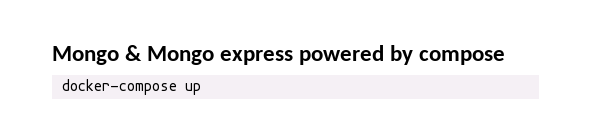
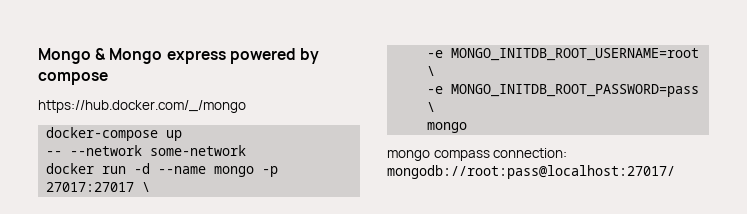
+ https://hub.docker.com/_/mongo
+ -- --network some-network
+ docker run -d --name mongo -p 27017:27017 \
+ -e MONGO_INITDB_ROOT_USERNAME=root \
+ -e MONGO_INITDB_ROOT_PASSWORD=pass \
+ mongo
+ mongo compass connection: mongodb://root:pass@localhost:27017/

